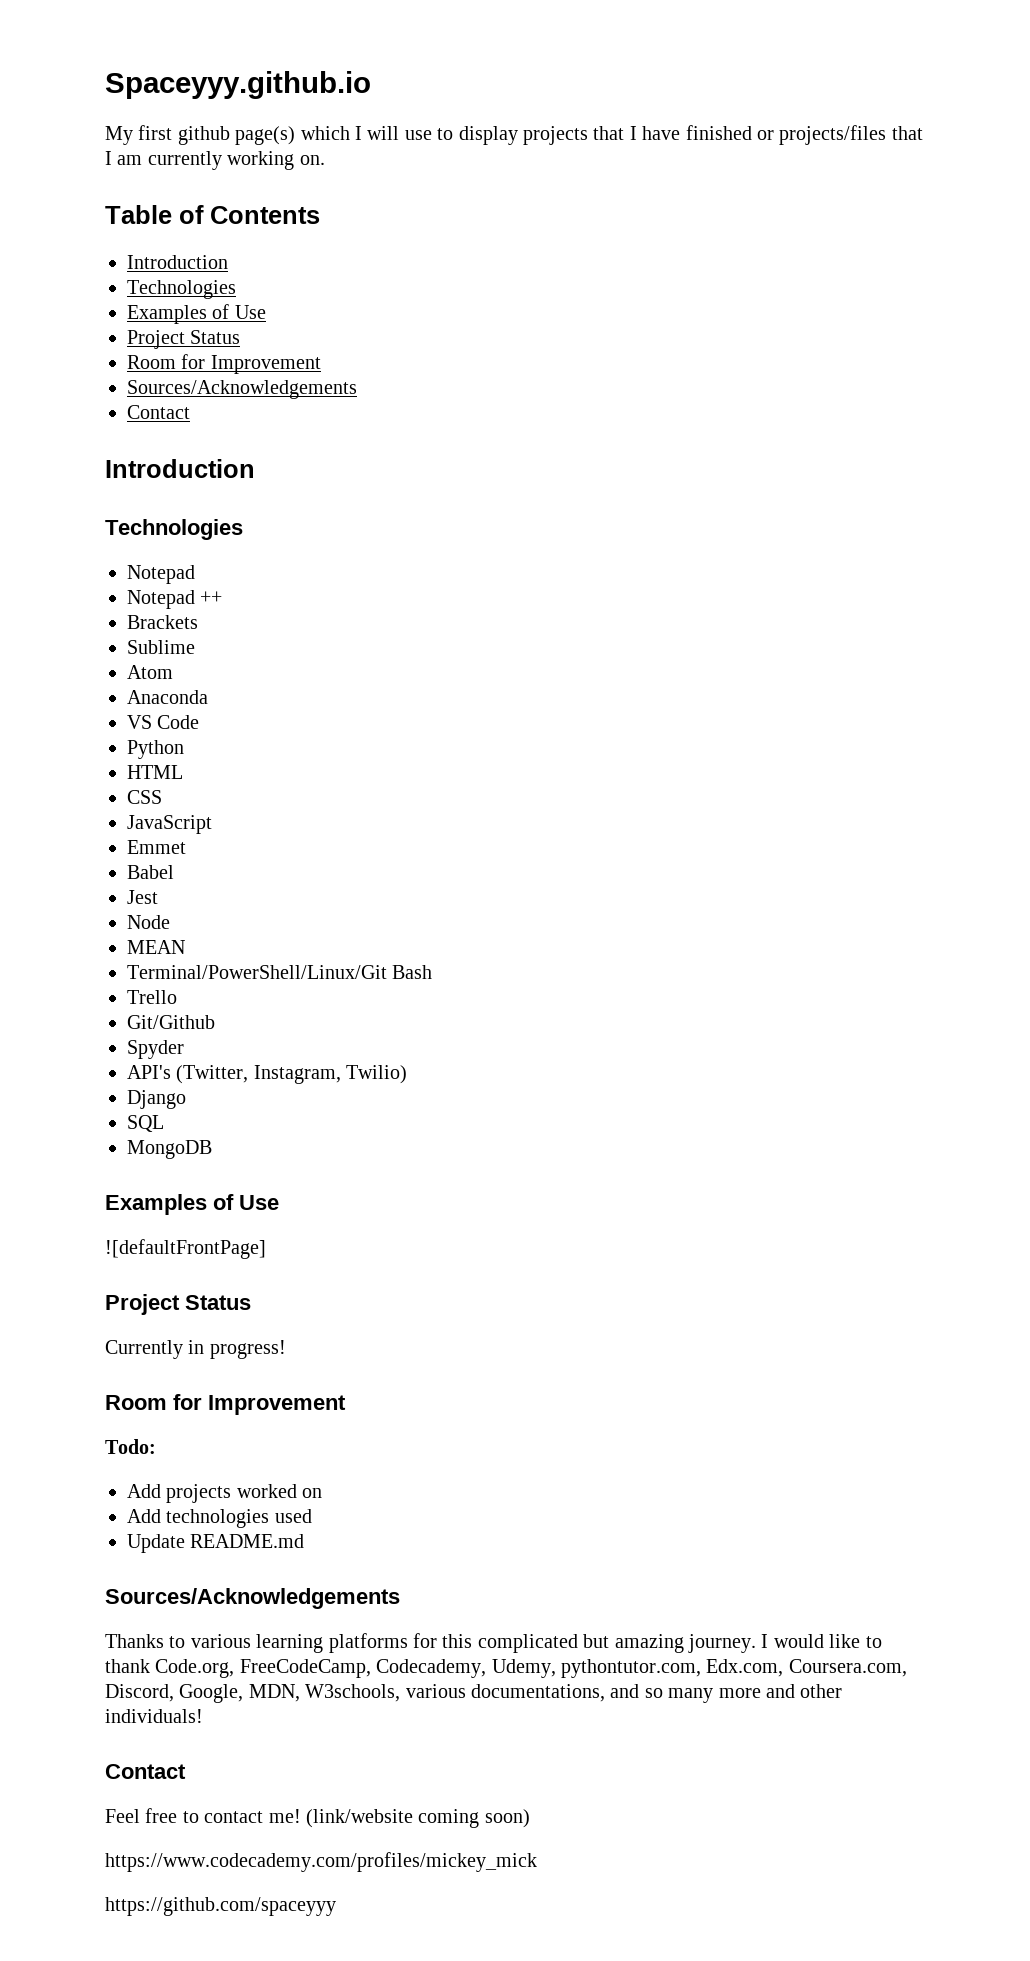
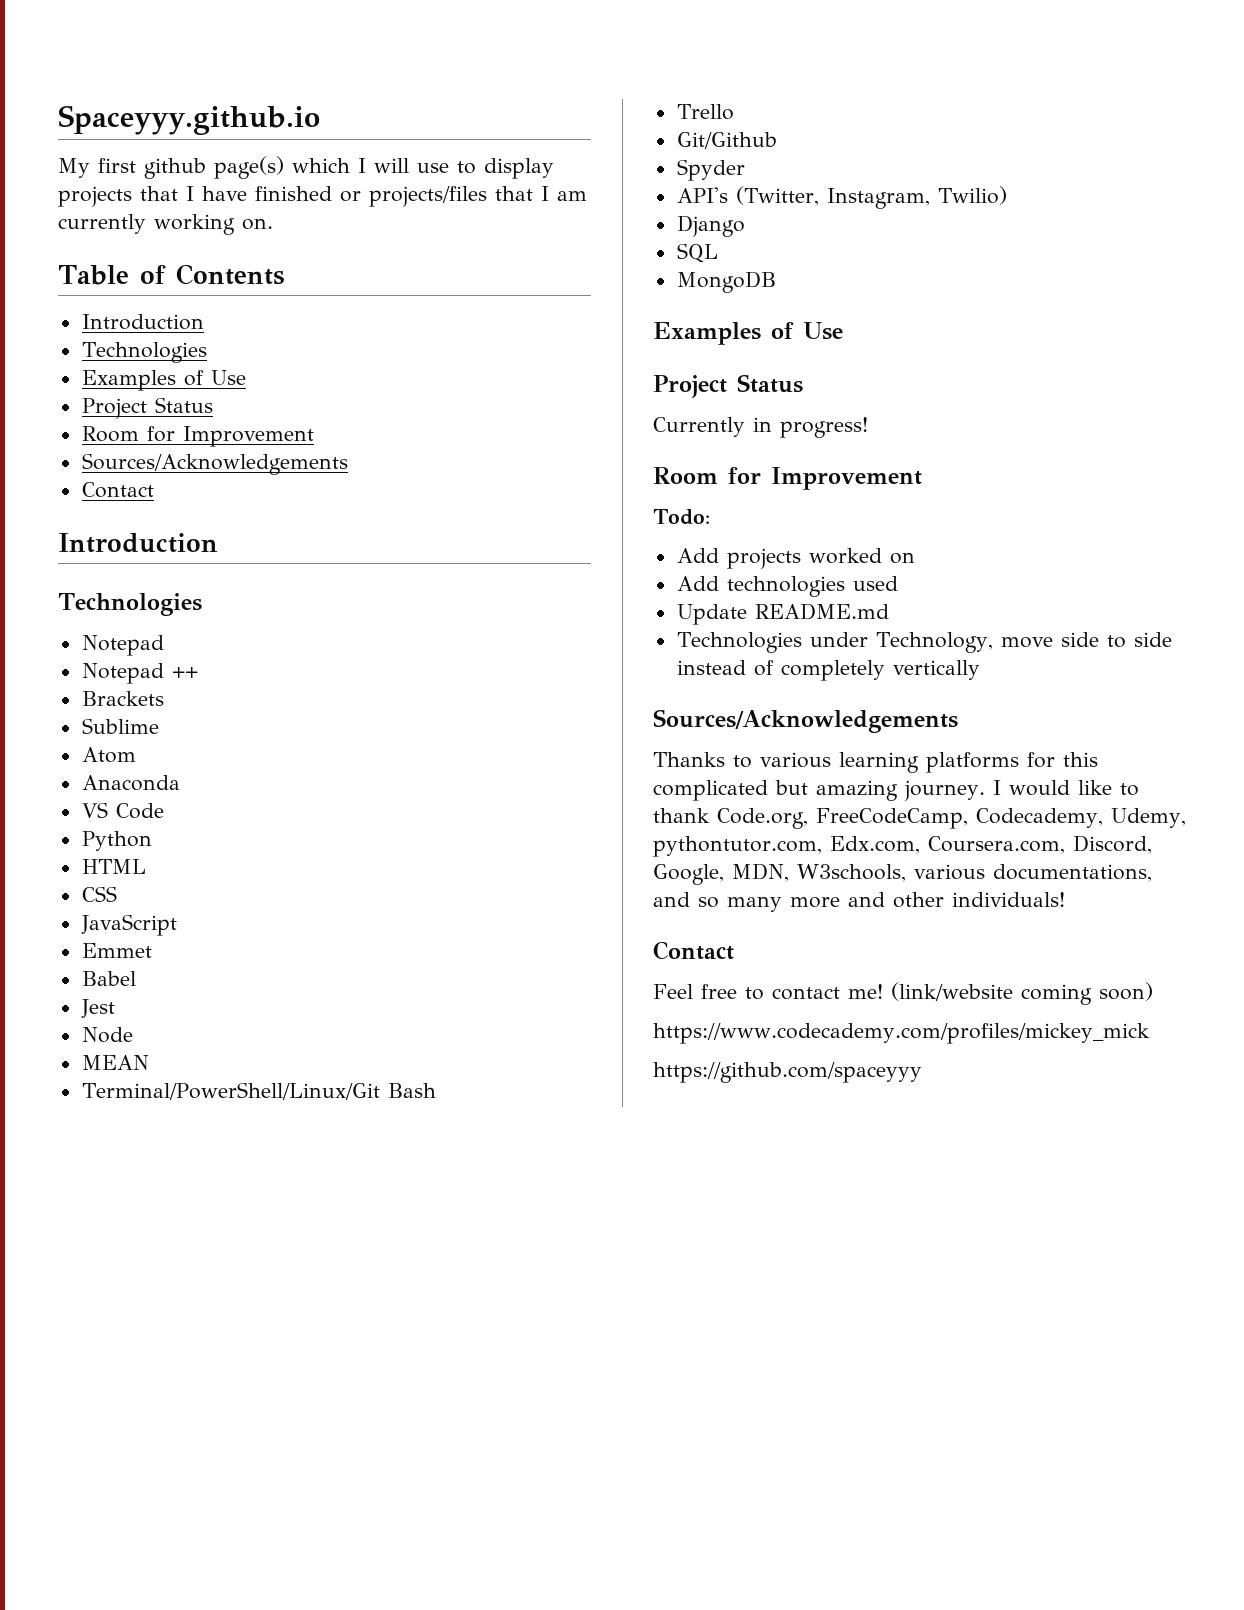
- ![defaultFrontPage]
+ Technologies under Technology, move side to side instead of completely vertically

